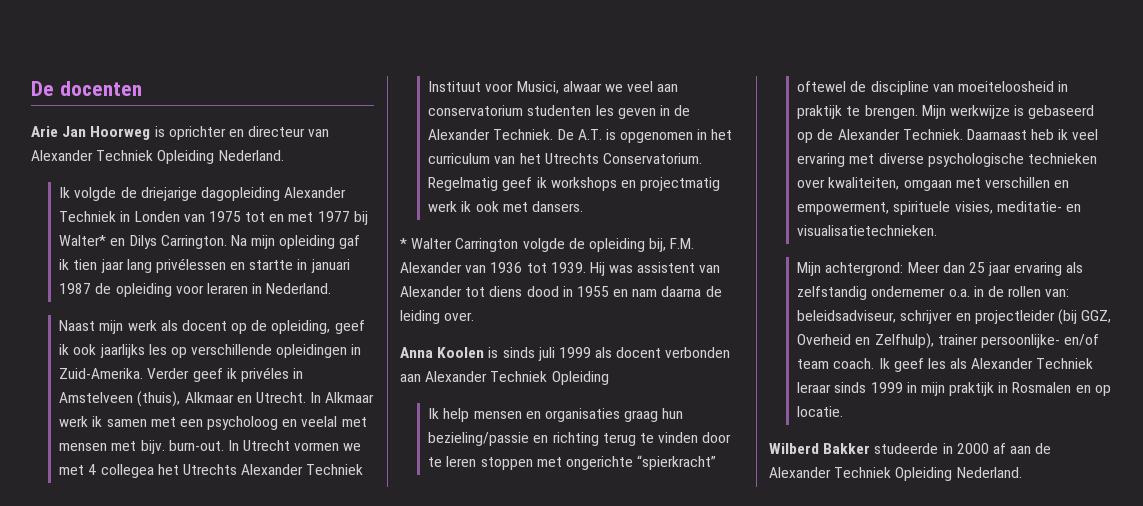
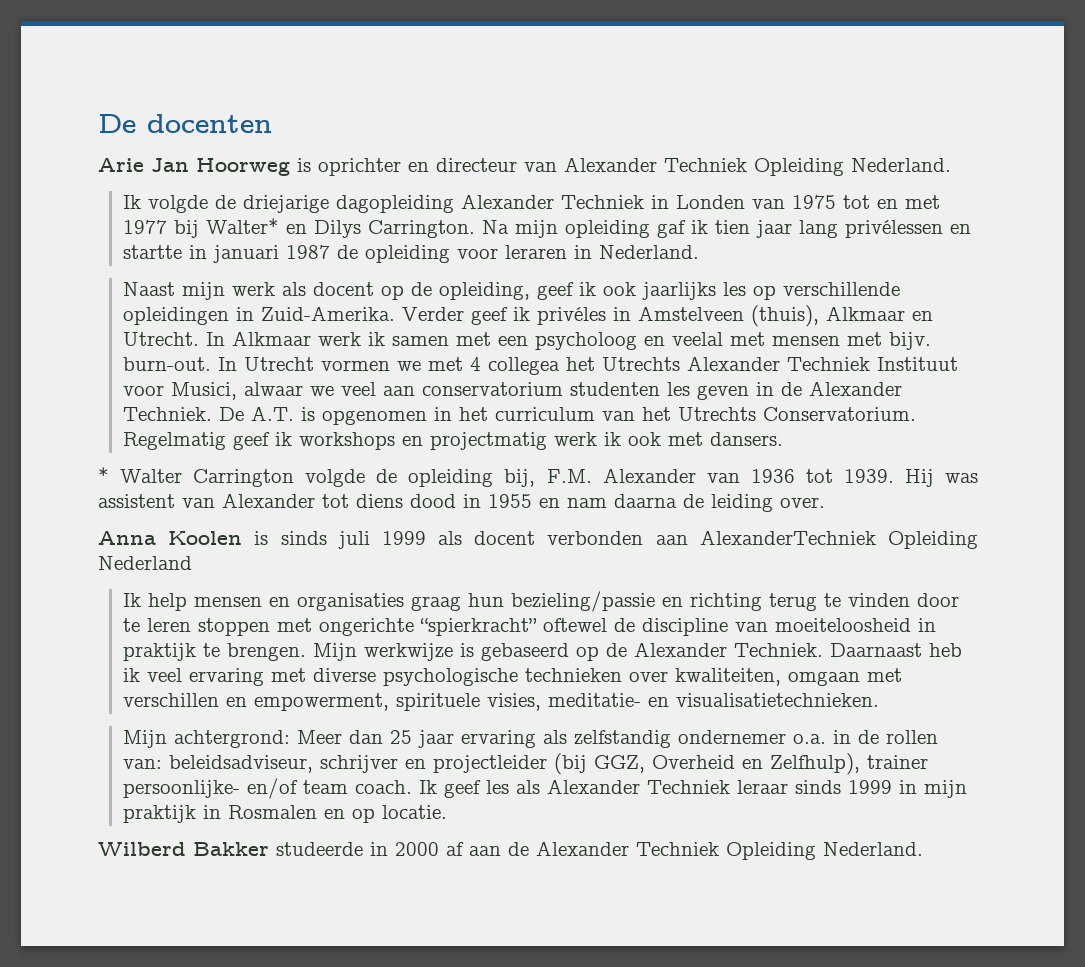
- Anna Koolen is sinds juli 1999 als docent verbonden aan Alexander Techniek Opleiding
+ Anna Koolen is sinds juli 1999 als docent verbonden aan AlexanderTechniek Opleiding Nederland

